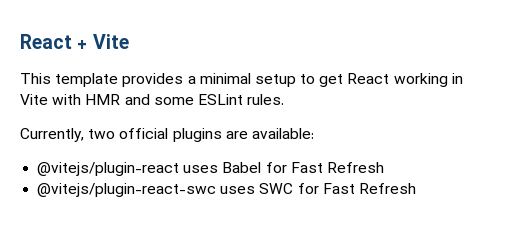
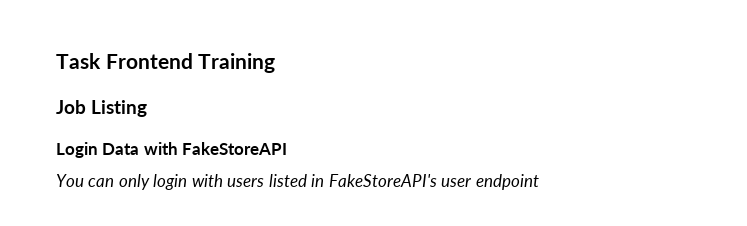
- React + Vite
- This template provides a minimal setup to get React working in Vite with HMR and some ESLint rules.
- Currently, two official plugins are available:
- @vitejs/plugin-react uses Babel for Fast Refresh
- @vitejs/plugin-react-swc uses SWC for Fast Refresh
+ Task Frontend Training
+ Job Listing
+ Login Data with FakeStoreAPI
+ You can only login with users listed in FakeStoreAPI's user endpoint

